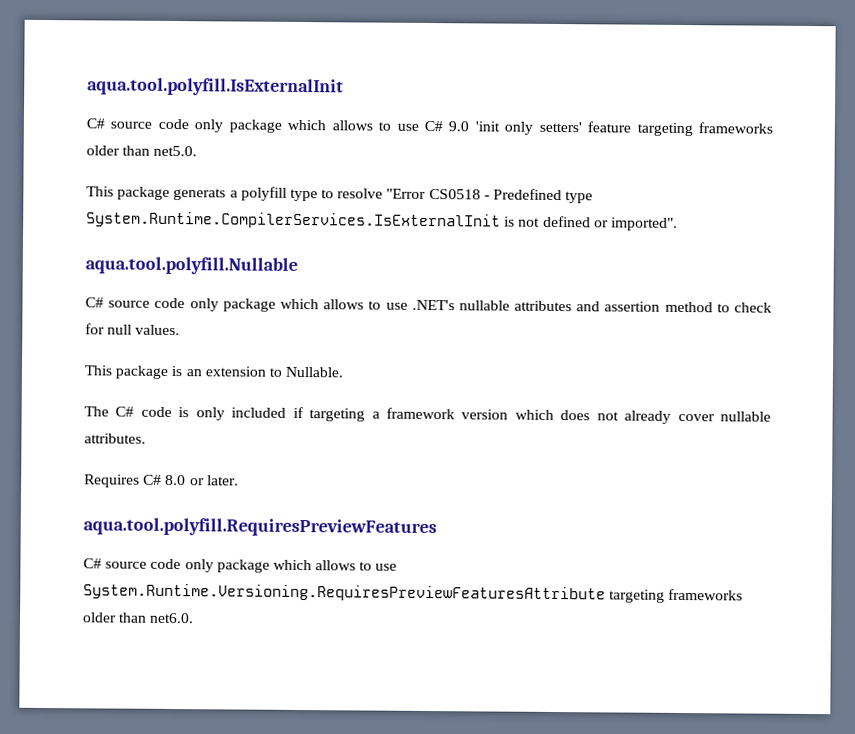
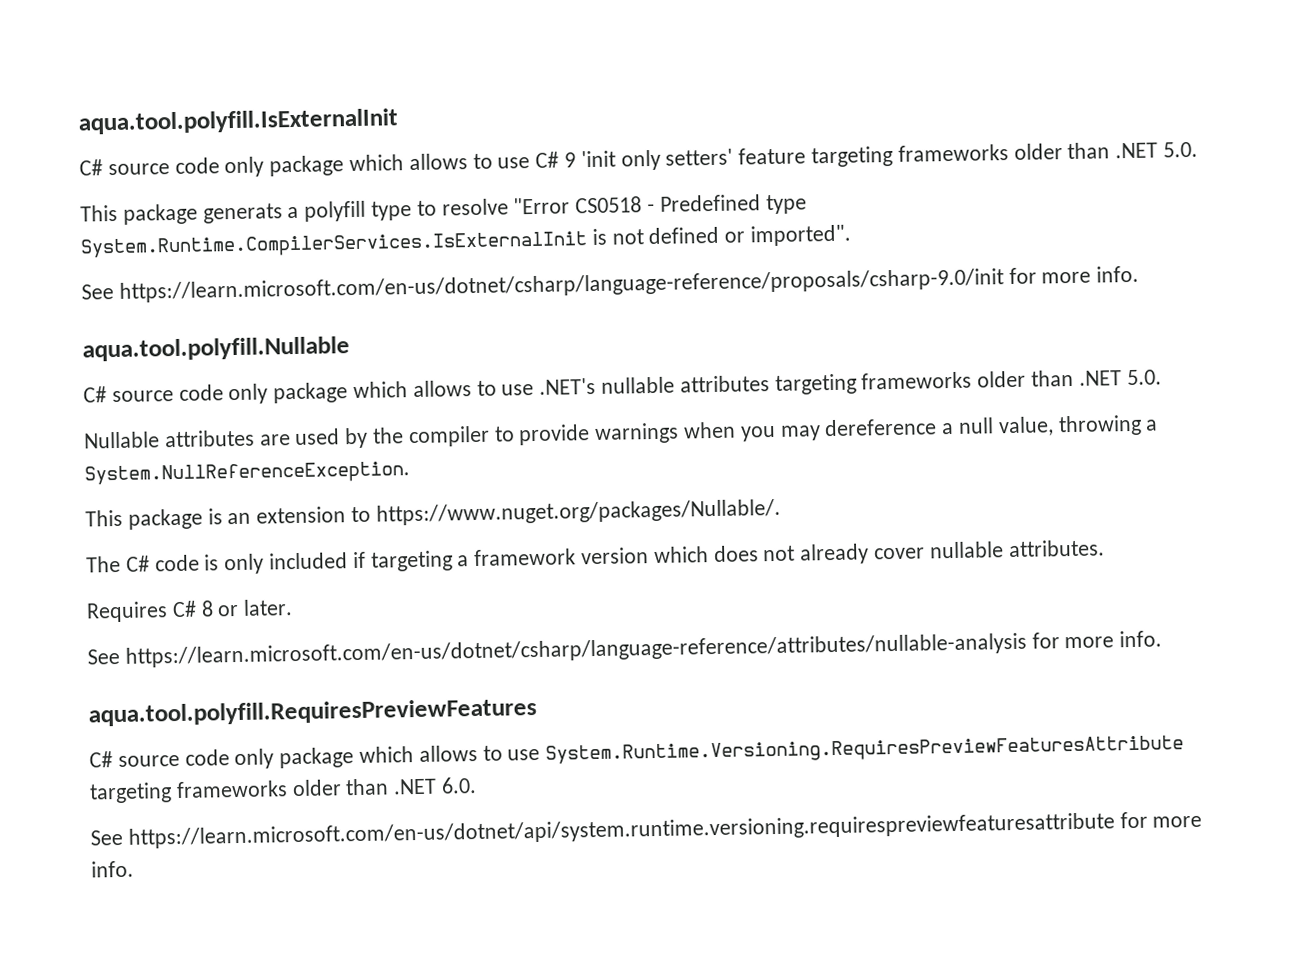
- C# source code only package which allows to use C# 9.0 'init only setters' feature targeting frameworks older than net5.0.
+ C# source code only package which allows to use C# 9 'init only setters' feature targeting frameworks older than .NET 5.0.
+ See https://learn.microsoft.com/en-us/dotnet/csharp/language-reference/proposals/csharp-9.0/init for more info.
- C# source code only package which allows to use .NET's nullable attributes and assertion method to check for null values.
+ C# source code only package which allows to use .NET's nullable attributes targeting frameworks older than .NET 5.0.
+ Nullable attributes are used by the compiler to provide warnings when you may dereference a null value, throwing a System.NullReferenceException.
- This package is an extension to Nullable.
+ This package is an extension to https://www.nuget.org/packages/Nullable/.
- Requires C# 8.0 or later.
+ Requires C# 8 or later.
+ See https://learn.microsoft.com/en-us/dotnet/csharp/language-reference/attributes/nullable-analysis for more info.
- C# source code only package which allows to use System.Runtime.Versioning.RequiresPreviewFeaturesAttribute targeting frameworks older than net6.0.
+ C# source code only package which allows to use System.Runtime.Versioning.RequiresPreviewFeaturesAttribute targeting frameworks older than .NET 6.0.
+ See https://learn.microsoft.com/en-us/dotnet/api/system.runtime.versioning.requirespreviewfeaturesattribute for more info.

